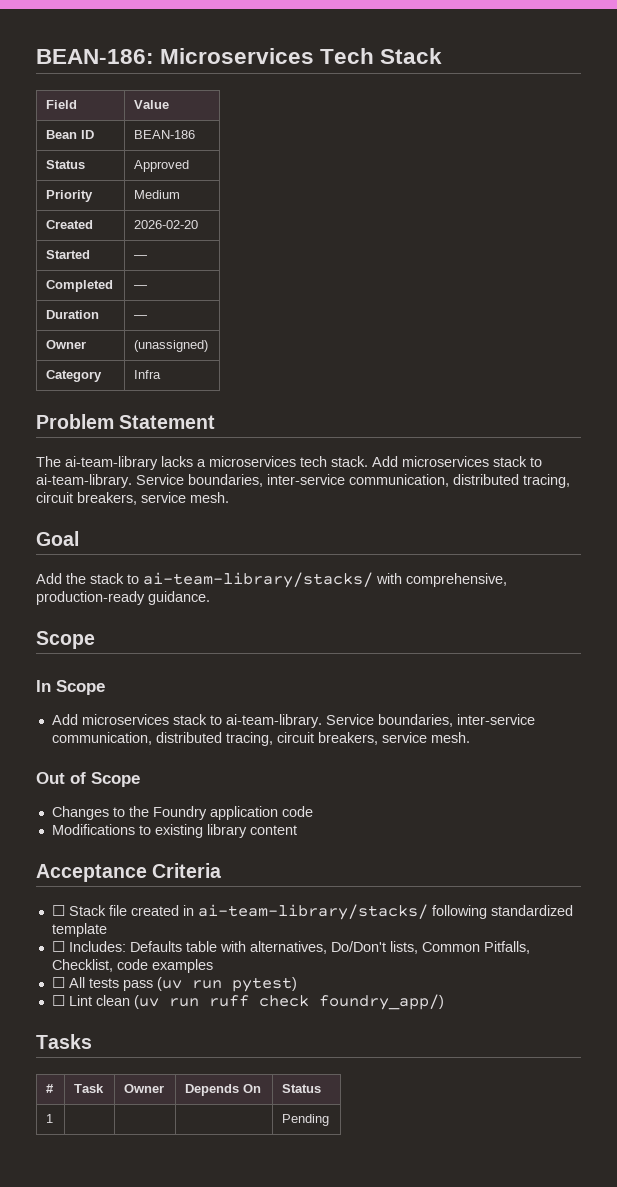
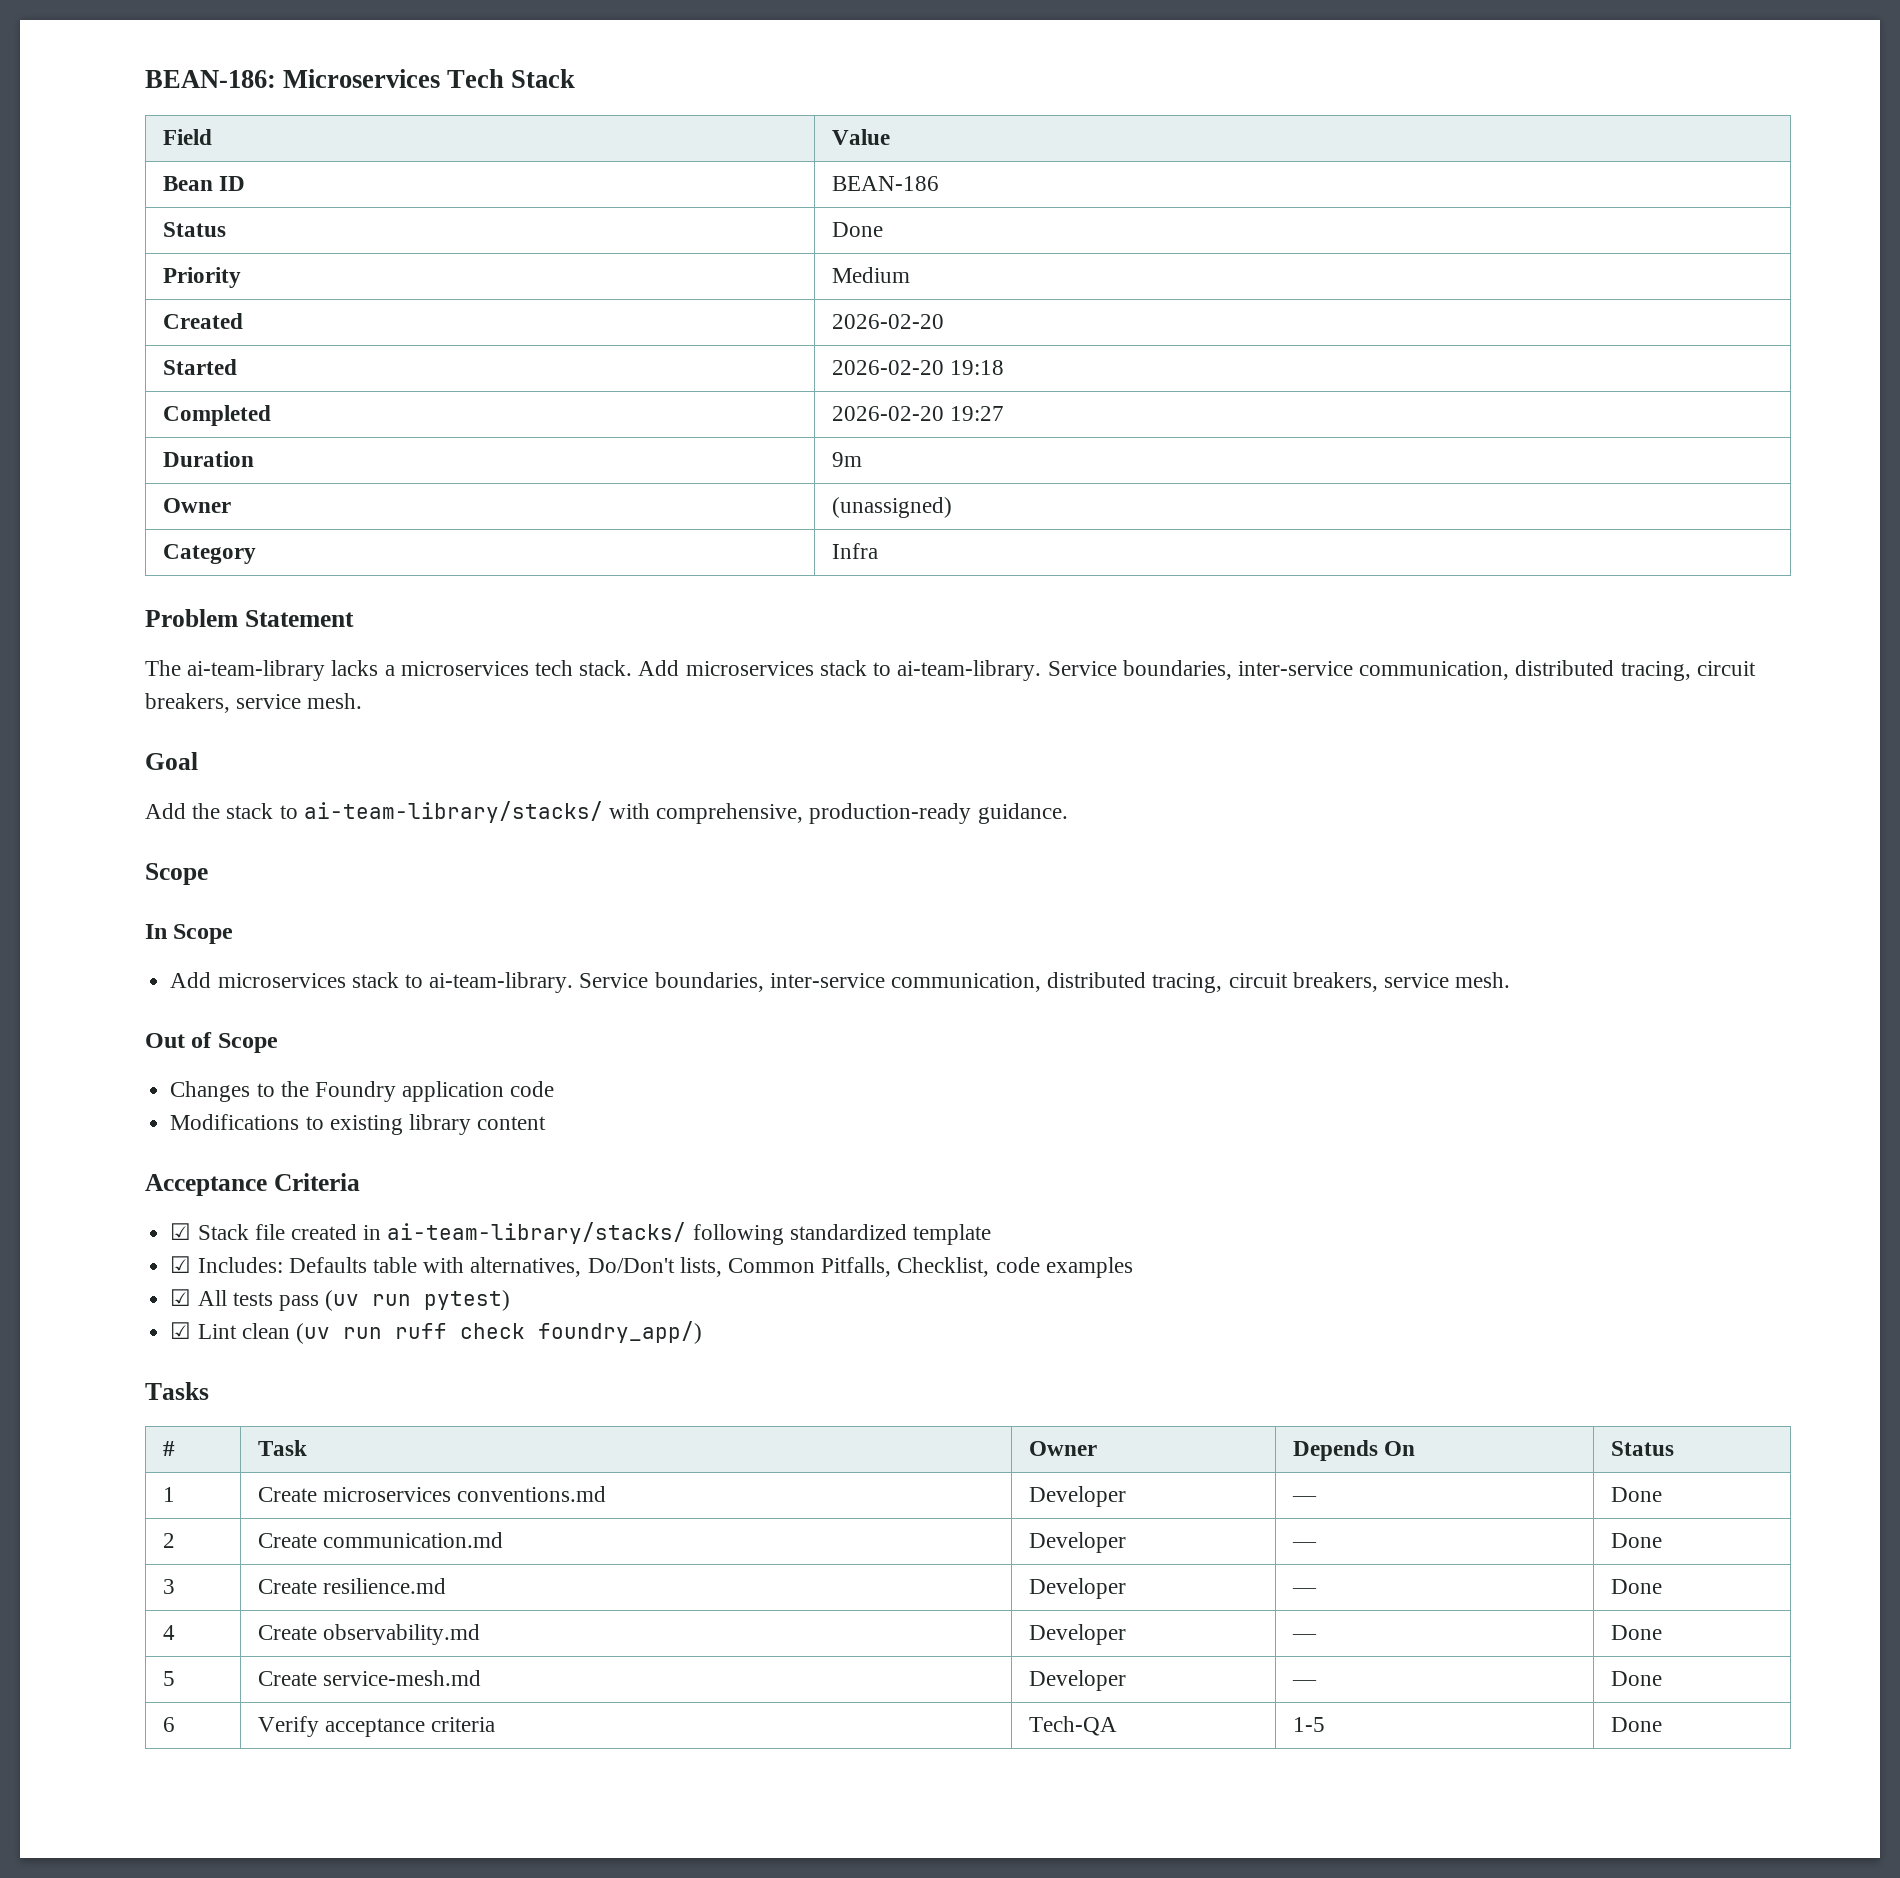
- Status | Approved
+ Status | Done
- Started | —
+ Started | 2026-02-20 19:18
- Completed | —
+ Completed | 2026-02-20 19:27
- Duration | —
+ Duration | 9m
- ☐ Stack file created in ai-team-library/stacks/ following standardized template
+ ☑ Stack file created in ai-team-library/stacks/ following standardized template
- ☐ Includes: Defaults table with alternatives, Do/Don't lists, Common Pitfalls, Checklist, code examples
+ ☑ Includes: Defaults table with alternatives, Do/Don't lists, Common Pitfalls, Checklist, code examples
- ☐ All tests pass (uv run pytest)
+ ☑ All tests pass (uv run pytest)
- ☐ Lint clean (uv run ruff check foundry_app/)
+ ☑ Lint clean (uv run ruff check foundry_app/)
- 1 | | | | Pending
+ 1 | Create microservices conventions.md | Developer | — | Done
+ 2 | Create communication.md | Developer | — | Done
+ 3 | Create resilience.md | Developer | — | Done
+ 4 | Create observability.md | Developer | — | Done
+ 5 | Create service-mesh.md | Developer | — | Done
+ 6 | Verify acceptance criteria | Tech-QA | 1-5 | Done

